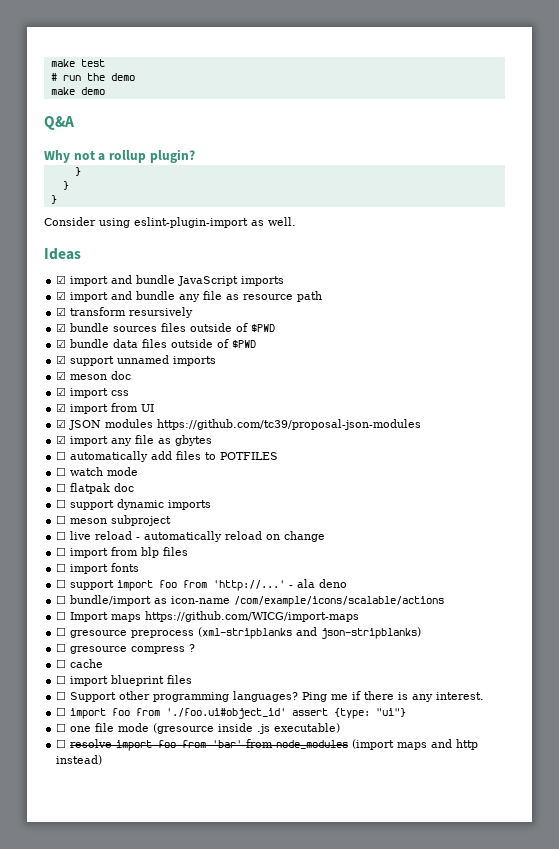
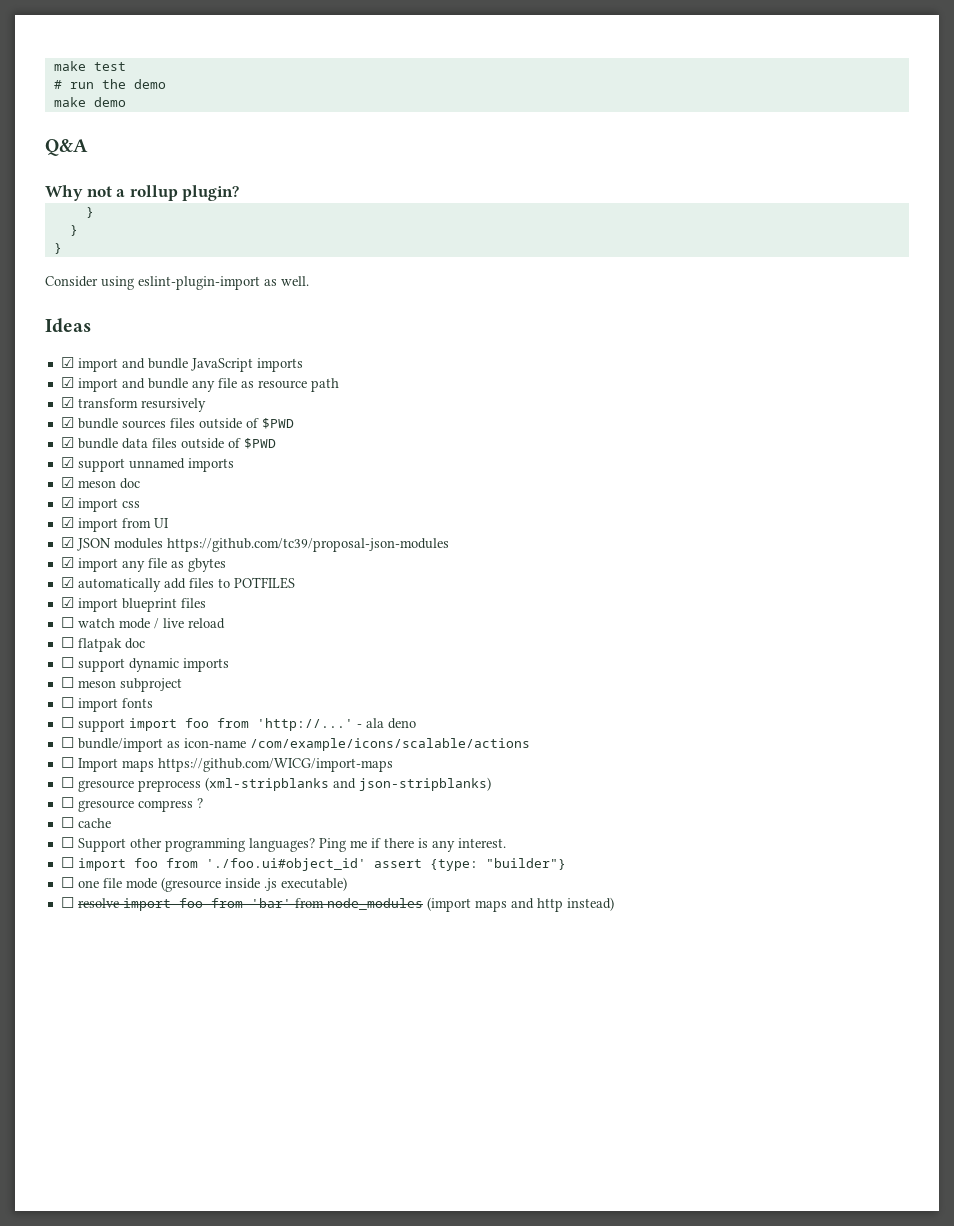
- ☐ automatically add files to POTFILES
+ ☑ automatically add files to POTFILES
+ ☑ import blueprint files
- ☐ watch mode
+ ☐ watch mode / live reload
- ☐ live reload - automatically reload on change
- ☐ import from blp files
- ☐ import blueprint files
- ☐ import foo from './foo.ui#object_id' assert {type: "ui"}
+ ☐ import foo from './foo.ui#object_id' assert {type: "builder"}

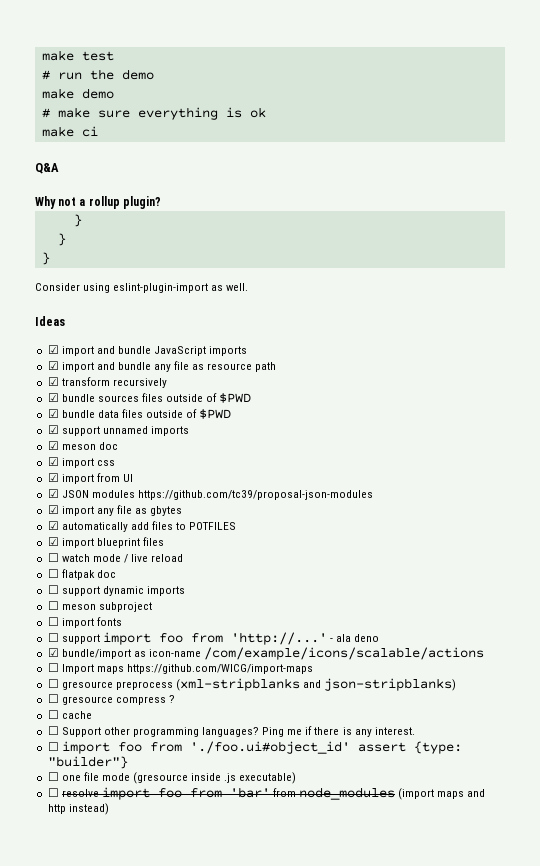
+ # make sure everything is ok
+ make ci
- ☑ transform resursively
+ ☑ transform recursively
- ☐ bundle/import as icon-name /com/example/icons/scalable/actions
+ ☑ bundle/import as icon-name /com/example/icons/scalable/actions

